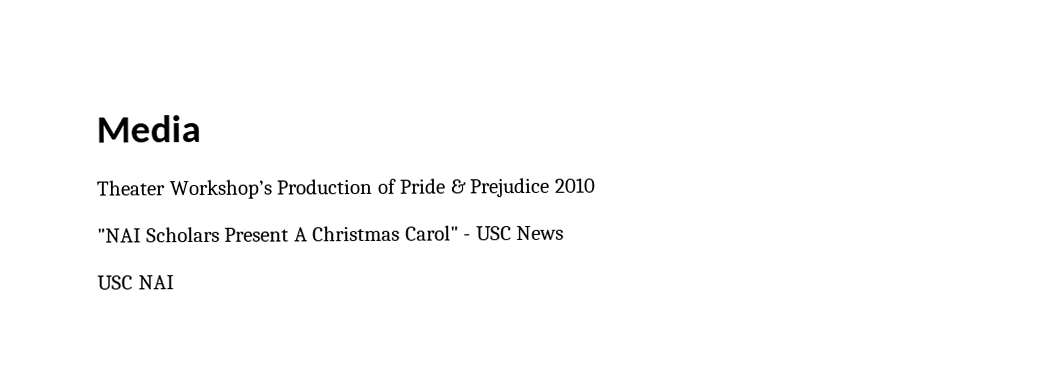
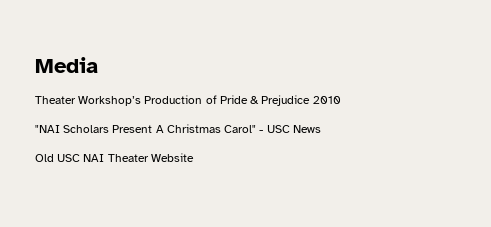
- USC NAI
+ Old USC NAI Theater Website

